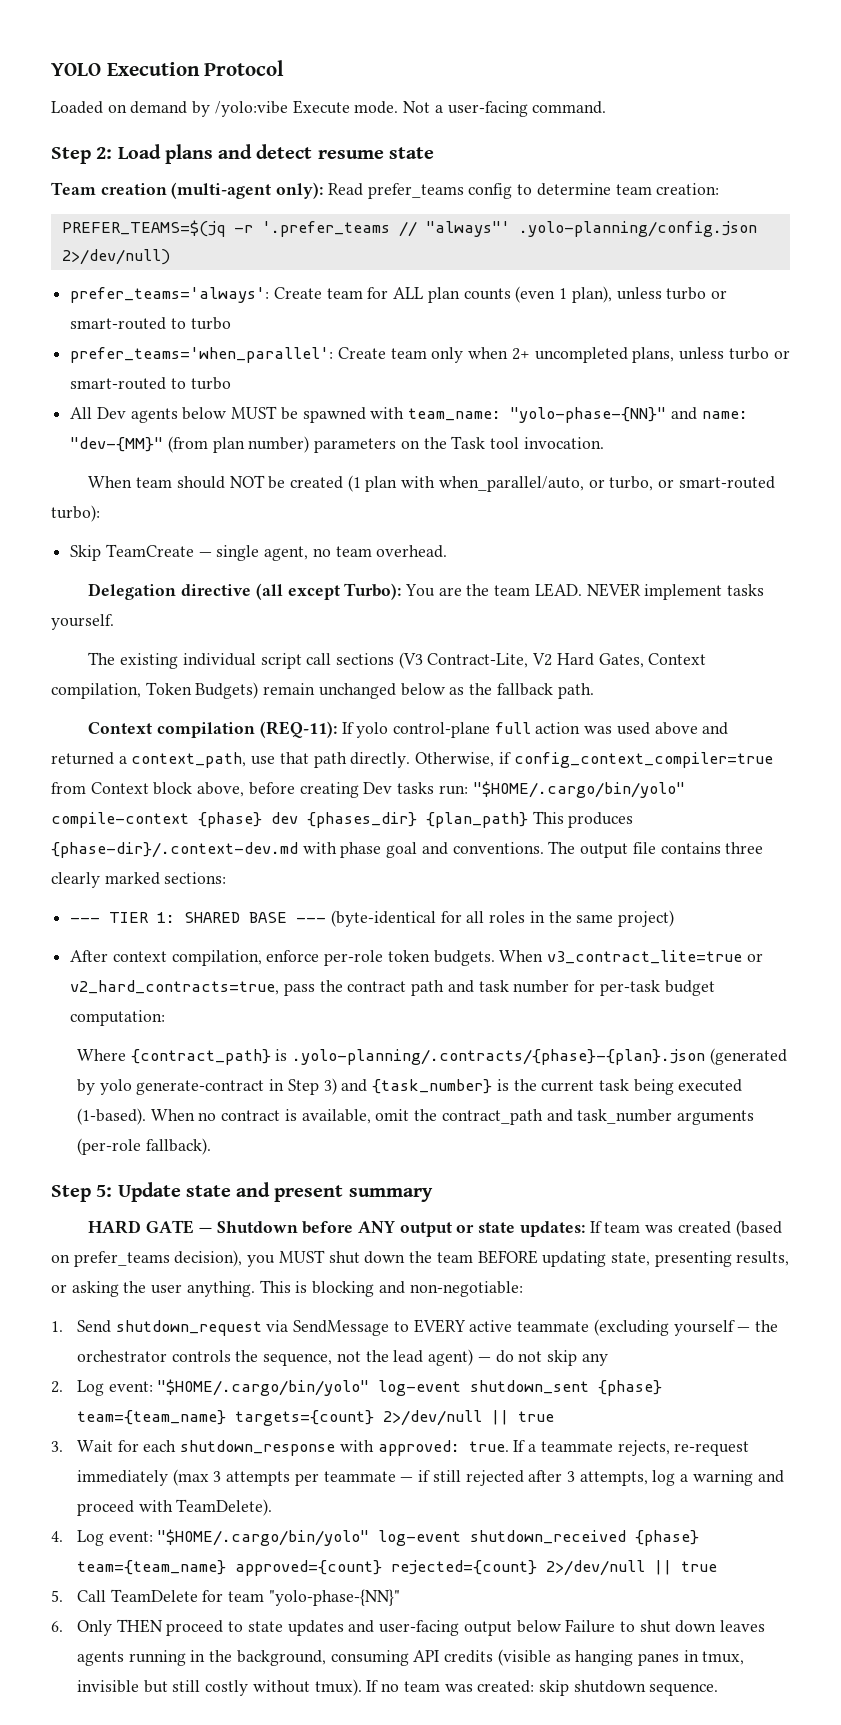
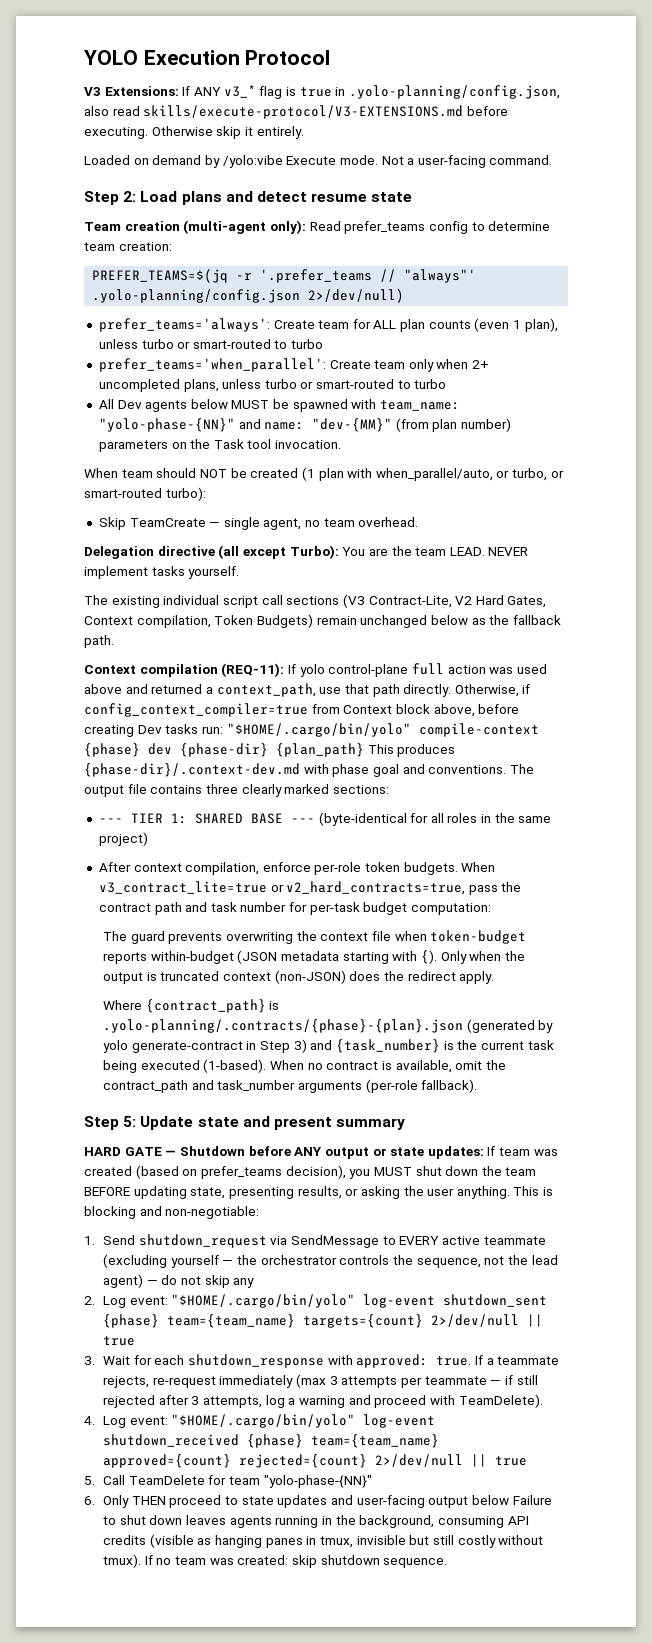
+ V3 Extensions: If ANY v3_* flag is true in .yolo-planning/config.json, also read skills/execute-protocol/V3-EXTENSIONS.md before executing. Otherwise skip it entirely.
- Otherwise, if config_context_compiler=true from Context block above, before creating Dev tasks run: "$HOME/.cargo/bin/yolo" compile-context {phase} dev {phases_dir} {plan_path} This produces {phase-dir}/.context-dev.md with phase goal and conventions.
+ Otherwise, if config_context_compiler=true from Context block above, before creating Dev tasks run: "$HOME/.cargo/bin/yolo" compile-context {phase} dev {phase-dir} {plan_path} This produces {phase-dir}/.context-dev.md with phase goal and conventions.
+ The guard prevents overwriting the context file when token-budget reports within-budget (JSON metadata starting with {). Only when the output is truncated context (non-JSON) does the redirect apply.

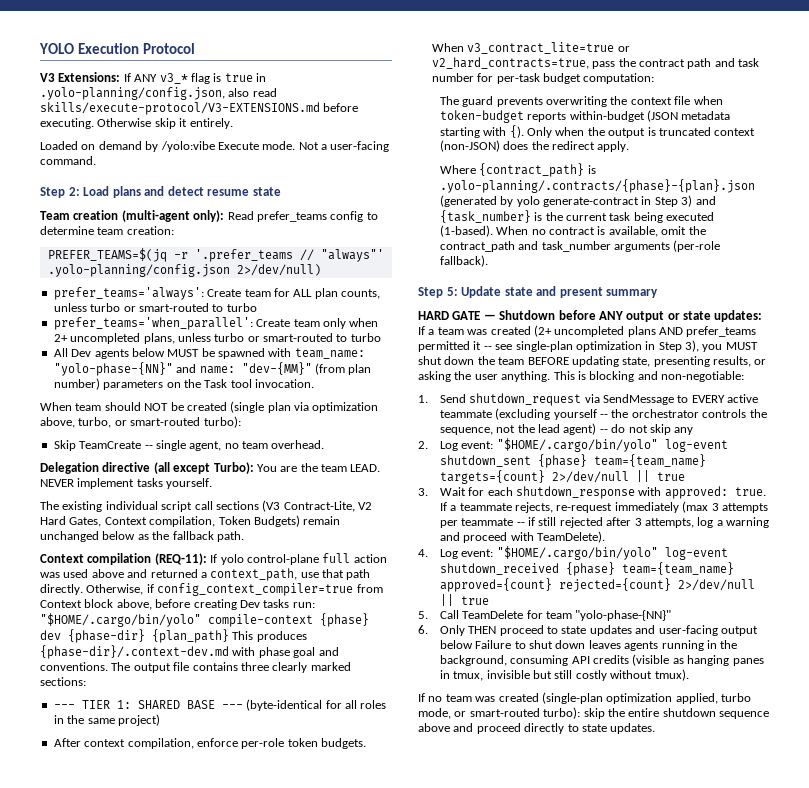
- prefer_teams='always': Create team for ALL plan counts (even 1 plan), unless turbo or smart-routed to turbo
+ prefer_teams='always': Create team for ALL plan counts, unless turbo or smart-routed to turbo
- When team should NOT be created (1 plan with when_parallel/auto, or turbo, or smart-routed turbo):
+ When team should NOT be created (single plan via optimization above, turbo, or smart-routed turbo):
- Skip TeamCreate — single agent, no team overhead.
+ Skip TeamCreate -- single agent, no team overhead.
- HARD GATE — Shutdown before ANY output or state updates: If team was created (based on prefer_teams decision), you MUST shut down the team BEFORE updating state, presenting results, or asking the user anything.
+ HARD GATE — Shutdown before ANY output or state updates: If a team was created (2+ uncompleted plans AND prefer_teams permitted it -- see single-plan optimization in Step 3), you MUST shut down the team BEFORE updating state, presenting results, or asking the user anything.
- 1. Send shutdown_request via SendMessage to EVERY active teammate (excluding yourself — the orchestrator controls the sequence, not the lead agent) — do not skip any
+ 1. Send shutdown_request via SendMessage to EVERY active teammate (excluding yourself -- the orchestrator controls the sequence, not the lead agent) -- do not skip any
- If a teammate rejects, re-request immediately (max 3 attempts per teammate — if still rejected after 3 attempts, log a warning and proceed with TeamDelete).
+ If a teammate rejects, re-request immediately (max 3 attempts per teammate -- if still rejected after 3 attempts, log a warning and proceed with TeamDelete).
- 6. Only THEN proceed to state updates and user-facing output below Failure to shut down leaves agents running in the background, consuming API credits (visible as hanging panes in tmux, invisible but still costly without tmux). If no team was created: skip shutdown sequence.
+ 6. Only THEN proceed to state updates and user-facing output below Failure to shut down leaves agents running in the background, consuming API credits (visible as hanging panes in tmux, invisible but still costly without tmux).
+ If no team was created (single-plan optimization applied, turbo mode, or smart-routed turbo): skip the entire shutdown sequence above and proceed directly to state updates.

